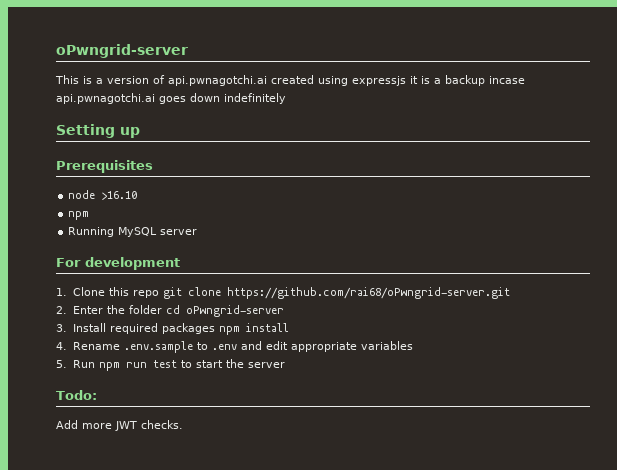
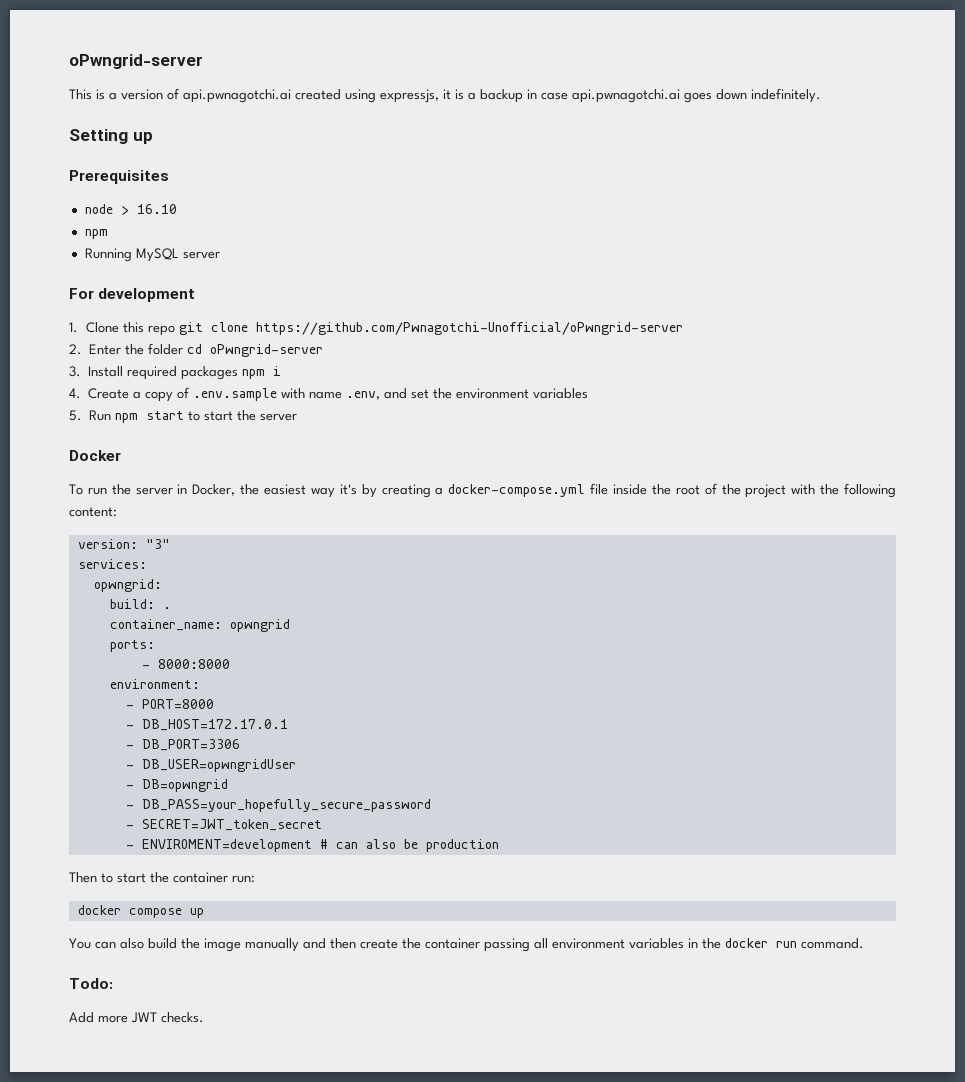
- This is a version of api.pwnagotchi.ai created using expressjs it is a backup incase api.pwnagotchi.ai goes down indefinitely
+ This is a version of api.pwnagotchi.ai created using expressjs, it is a backup in case api.pwnagotchi.ai goes down indefinitely.
- node >16.10
+ node > 16.10
- 1. Clone this repo git clone https://github.com/rai68/oPwngrid-server.git
+ 1. Clone this repo git clone https://github.com/Pwnagotchi-Unofficial/oPwngrid-server
- 3. Install required packages npm install
+ 3. Install required packages npm i
- 4. Rename .env.sample to .env and edit appropriate variables
+ 4. Create a copy of .env.sample with name .env, and set the environment variables
- 5. Run npm run test to start the server
+ 5. Run npm start to start the server
+ Docker
+ To run the server in Docker, the easiest way it's by creating a docker-compose.yml file inside the root of the project with the following content:
+ version: "3"
+ services:
+ opwngrid:
+ build: .
+ container_name: opwngrid
+ ports:
+ - 8000:8000
+ environment:
+ - PORT=8000
+ - DB_HOST=172.17.0.1
+ - DB_PORT=3306
+ - DB_USER=opwngridUser
+ - DB=opwngrid
+ - DB_PASS=your_hopefully_secure_password
+ - SECRET=JWT_token_secret
+ - ENVIROMENT=development # can also be production
+ Then to start the container run:
+ docker compose up
+ You can also build the image manually and then create the container passing all environment variables in the docker run command.

